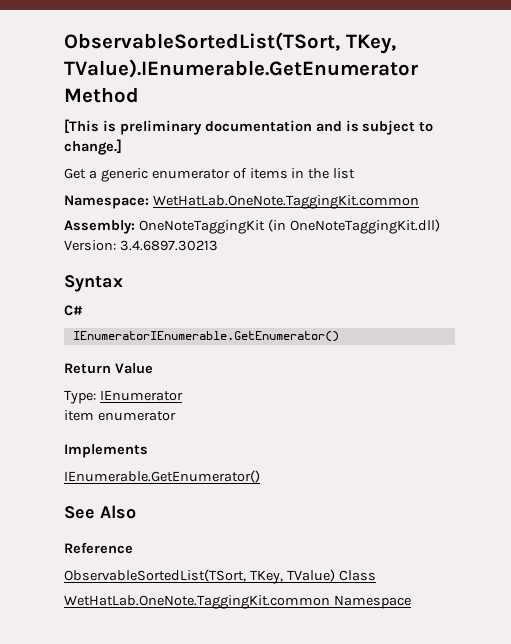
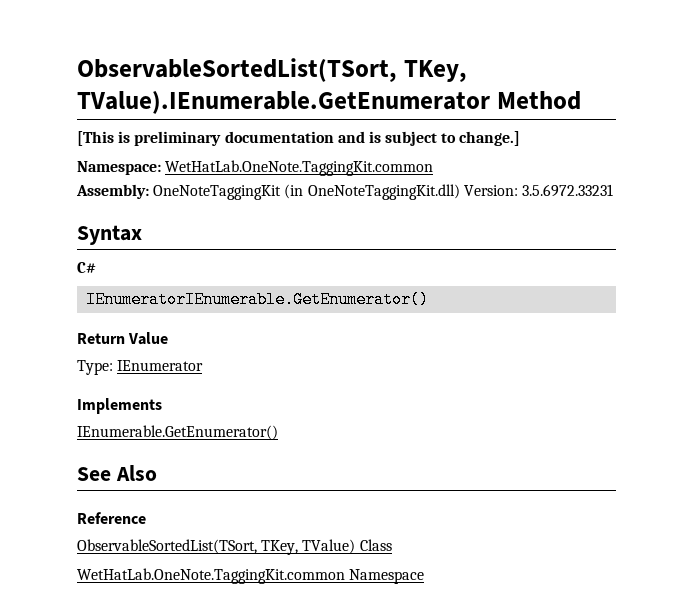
- Get a generic enumerator of items in the list
- Assembly: OneNoteTaggingKit (in OneNoteTaggingKit.dll) Version: 3.4.6897.30213
+ Assembly: OneNoteTaggingKit (in OneNoteTaggingKit.dll) Version: 3.5.6972.33231
- item enumerator

